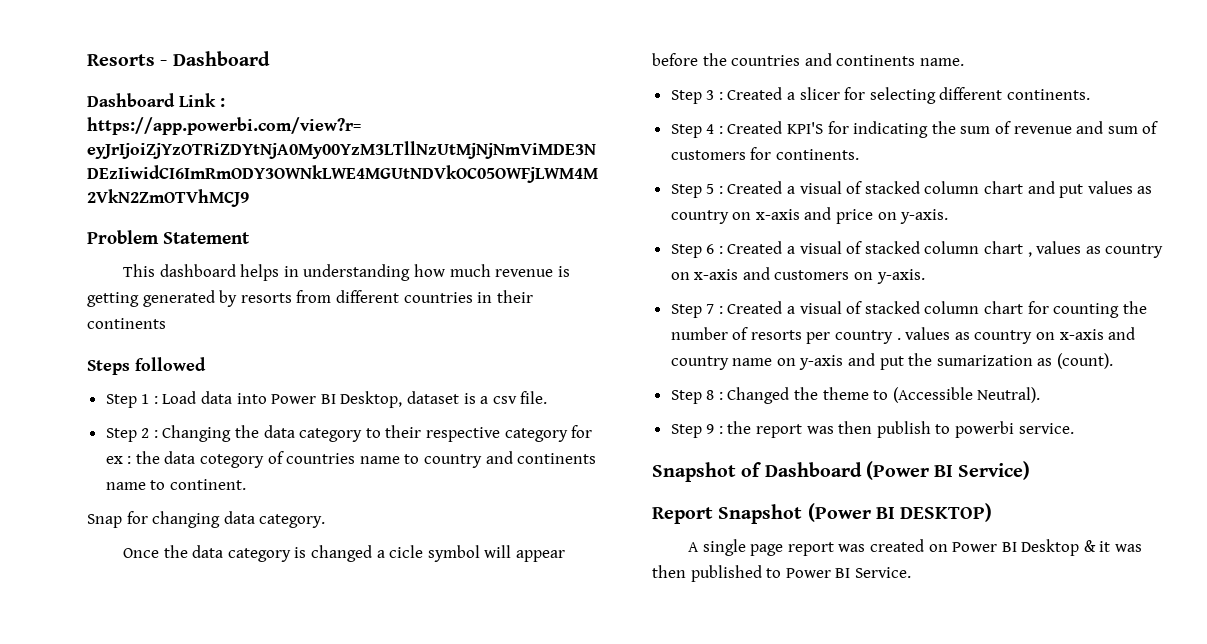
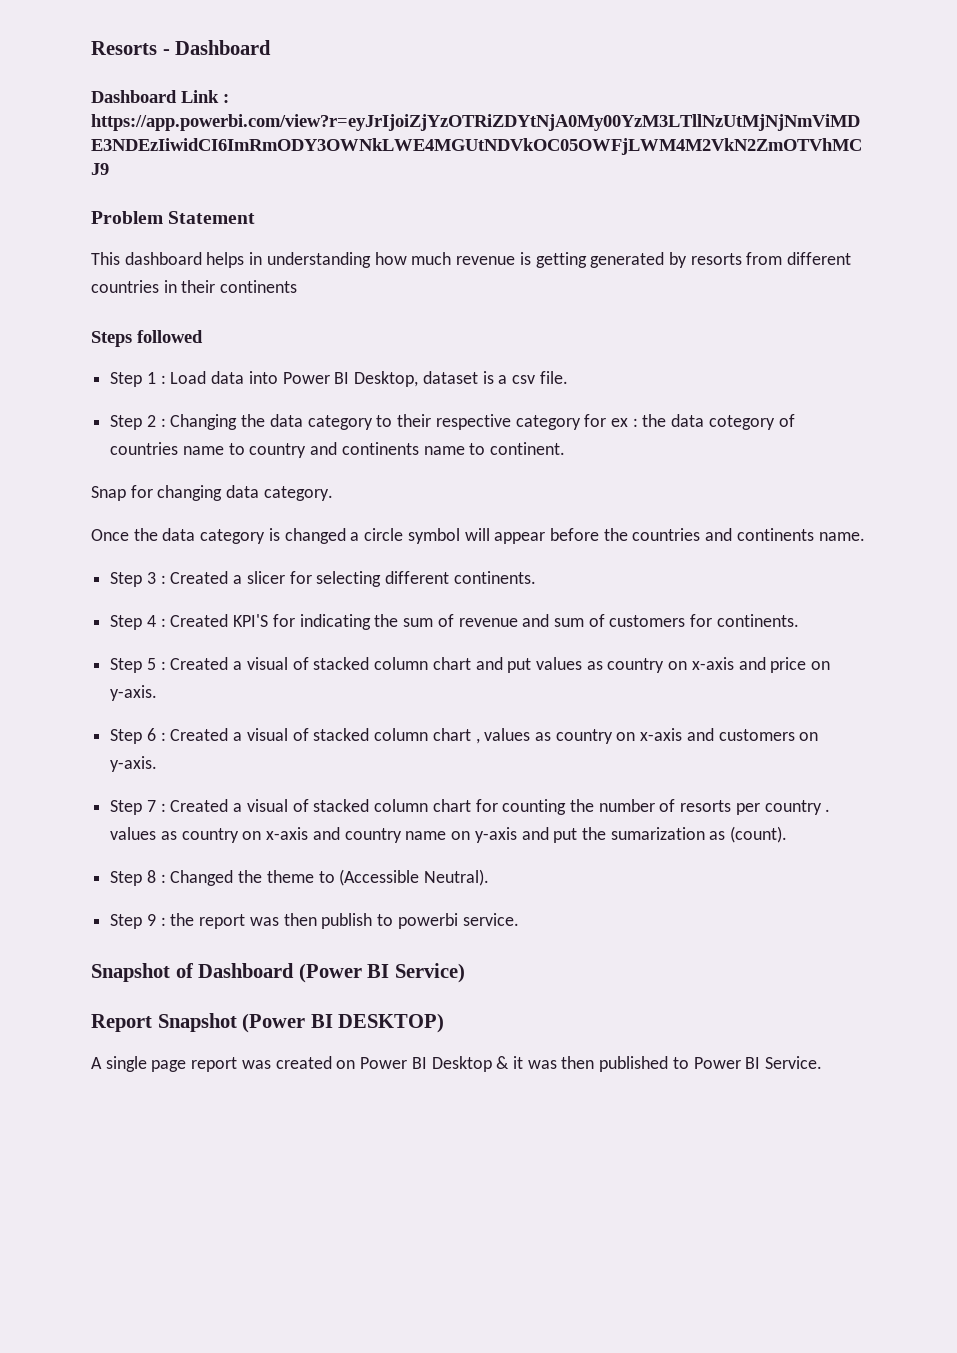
- Once the data category is changed a cicle symbol will appear before the countries and continents name.
+ Once the data category is changed a circle symbol will appear before the countries and continents name.

